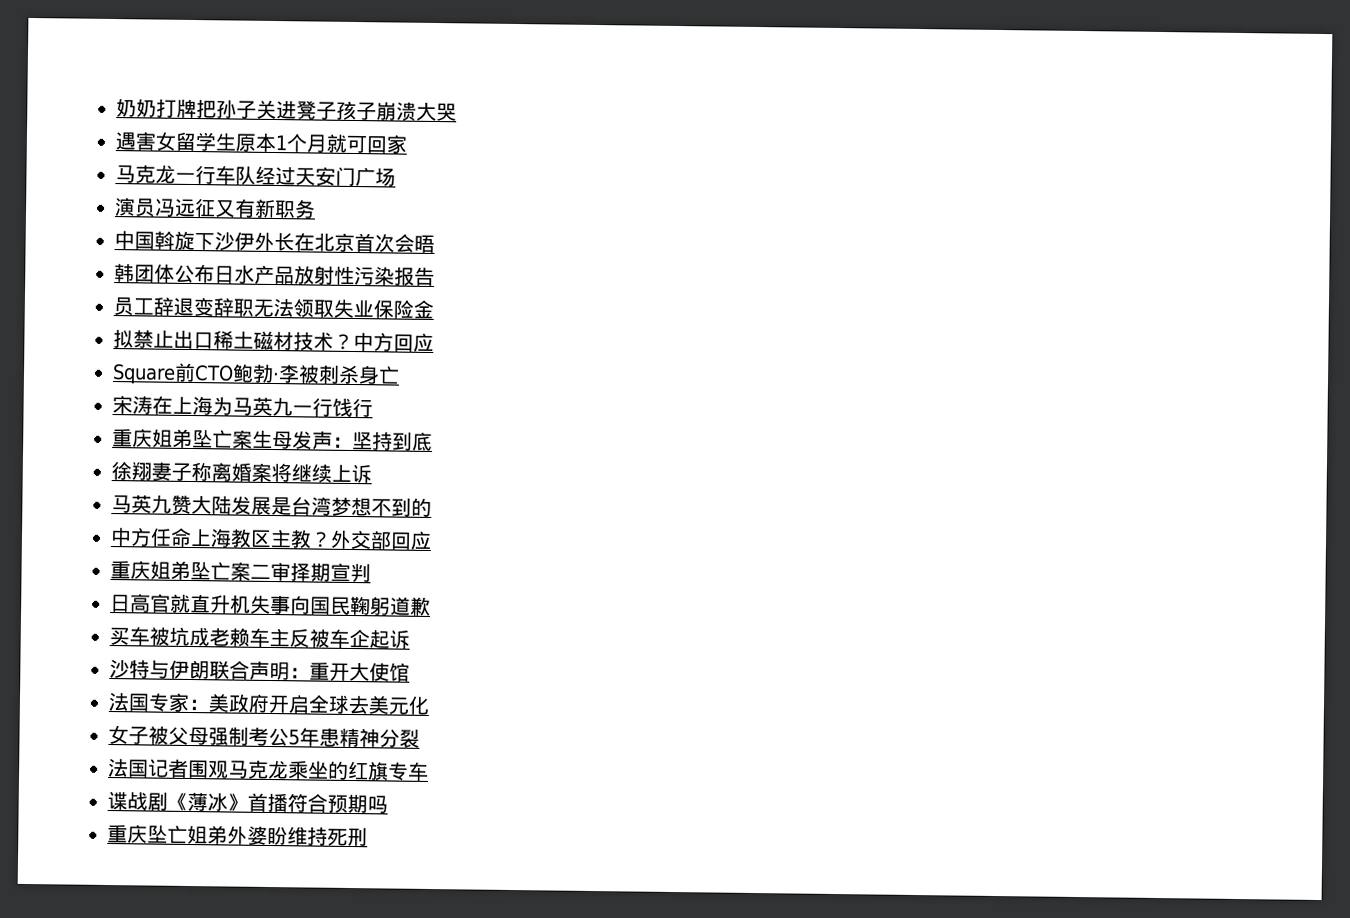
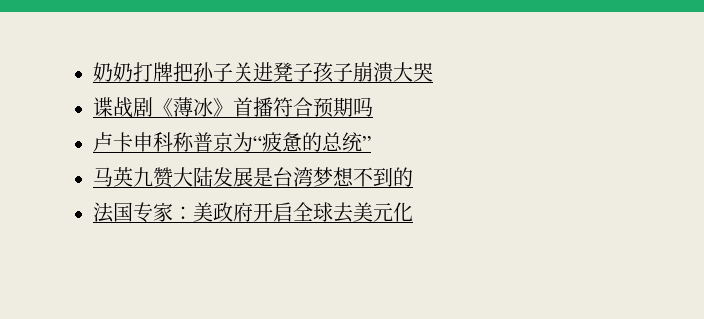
- 遇害女留学生原本1个月就可回家
- 马克龙一行车队经过天安门广场
- 演员冯远征又有新职务
- 中国斡旋下沙伊外长在北京首次会晤
- 韩团体公布日水产品放射性污染报告
- 员工辞退变辞职无法领取失业保险金
- 拟禁止出口稀土磁材技术？中方回应
- Square前CTO鲍勃·李被刺杀身亡
- 宋涛在上海为马英九一行饯行
- 重庆姐弟坠亡案生母发声：坚持到底
- 徐翔妻子称离婚案将继续上诉
+ 谍战剧《薄冰》首播符合预期吗
+ 卢卡申科称普京为“疲惫的总统”
- 中方任命上海教区主教？外交部回应
- 重庆姐弟坠亡案二审择期宣判
- 日高官就直升机失事向国民鞠躬道歉
- 买车被坑成老赖车主反被车企起诉
- 沙特与伊朗联合声明：重开大使馆
- 女子被父母强制考公5年患精神分裂
- 法国记者围观马克龙乘坐的红旗专车
- 谍战剧《薄冰》首播符合预期吗
- 重庆坠亡姐弟外婆盼维持死刑

